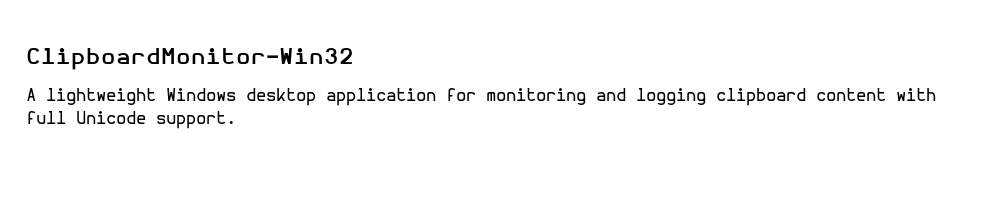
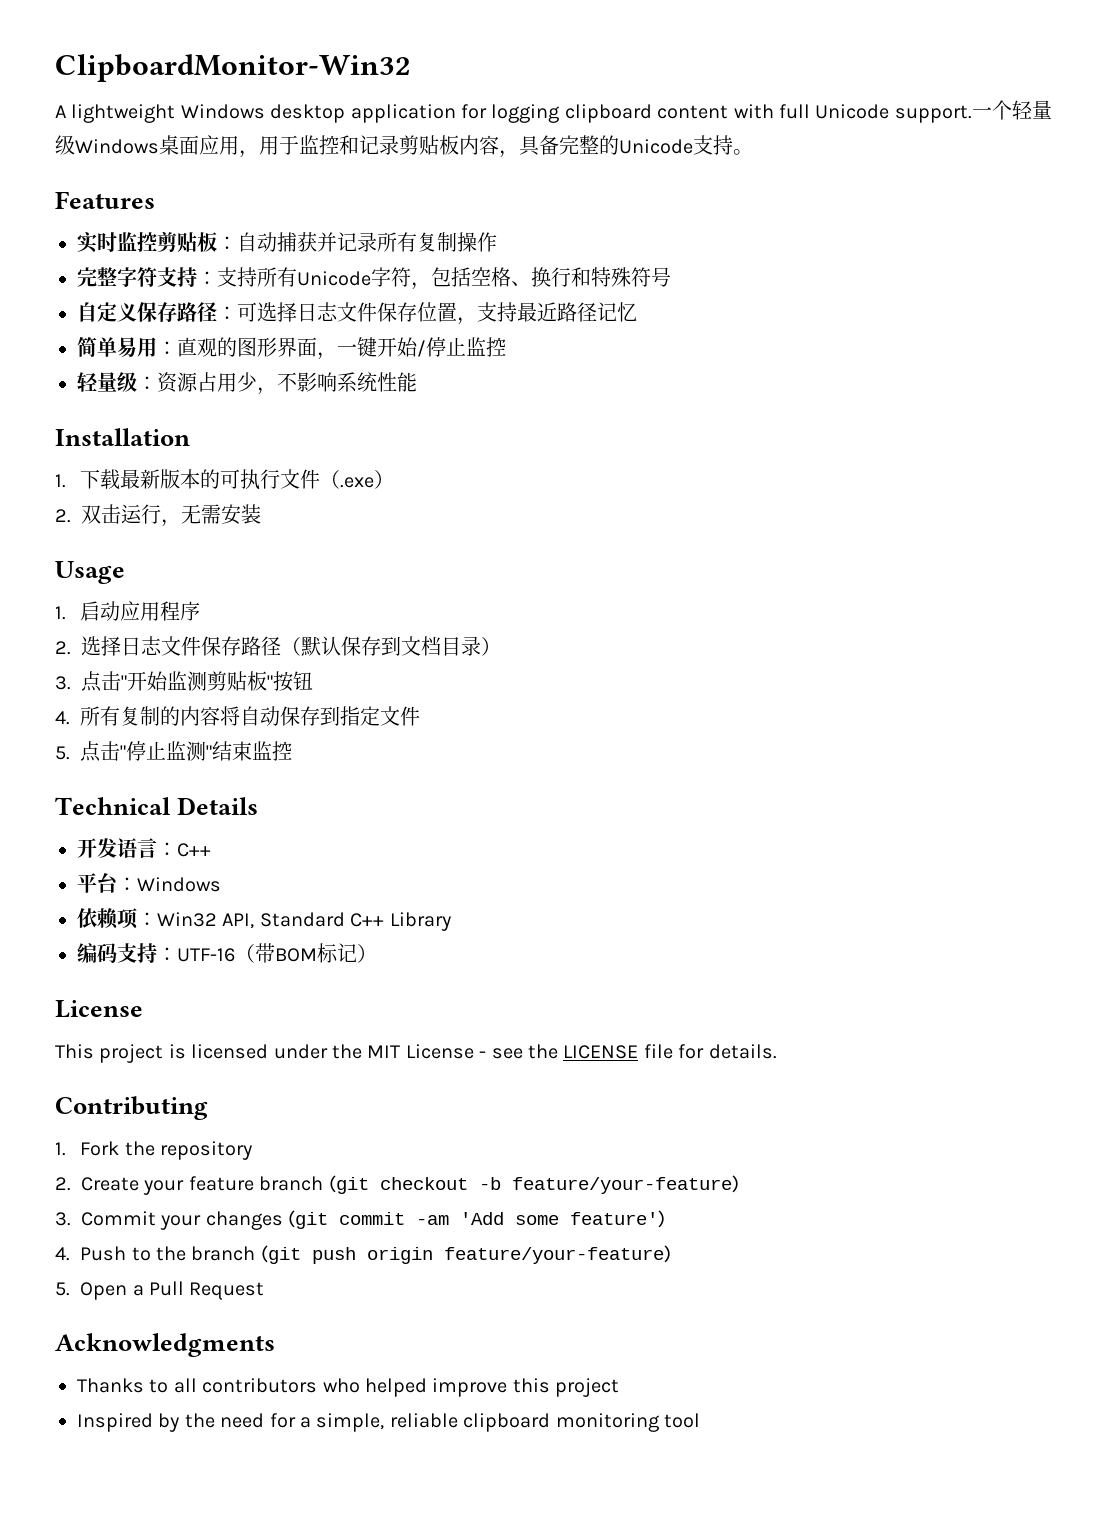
- A lightweight Windows desktop application for monitoring and logging clipboard content with full Unicode support.
+ A lightweight Windows desktop application for logging clipboard content with full Unicode support.
+ 一个轻量级Windows桌面应用，用于监控和记录剪贴板内容，具备完整的Unicode支持。
+ Features
+ 实时监控剪贴板：自动捕获并记录所有复制操作
+ 完整字符支持：支持所有Unicode字符，包括空格、换行和特殊符号
+ 自定义保存路径：可选择日志文件保存位置，支持最近路径记忆
+ 简单易用：直观的图形界面，一键开始/停止监控
+ 轻量级：资源占用少，不影响系统性能
+ Installation
+ 1.下载最新版本的可执行文件（.exe）
+ 2.双击运行，无需安装
+ Usage
+ 1.启动应用程序
+ 2.选择日志文件保存路径（默认保存到文档目录）
+ 3.点击"开始监测剪贴板"按钮
+ 4.所有复制的内容将自动保存到指定文件
+ 5.点击"停止监测"结束监控
+ Technical Details
+ 开发语言：C++
+ 平台：Windows
+ 依赖项：Win32 API, Standard C++ Library
+ 编码支持：UTF-16（带BOM标记）
+ License
+ This project is licensed under the MIT License - see the LICENSE file for details.
+ Contributing
+ 1. Fork the repository
+ 2. Create your feature branch (git checkout -b feature/your-feature)
+ 3. Commit your changes (git commit -am 'Add some feature')
+ 4. Push to the branch (git push origin feature/your-feature)
+ 5. Open a Pull Request
+ Acknowledgments
+ Thanks to all contributors who helped improve this project
+ Inspired by the need for a simple, reliable clipboard monitoring tool

